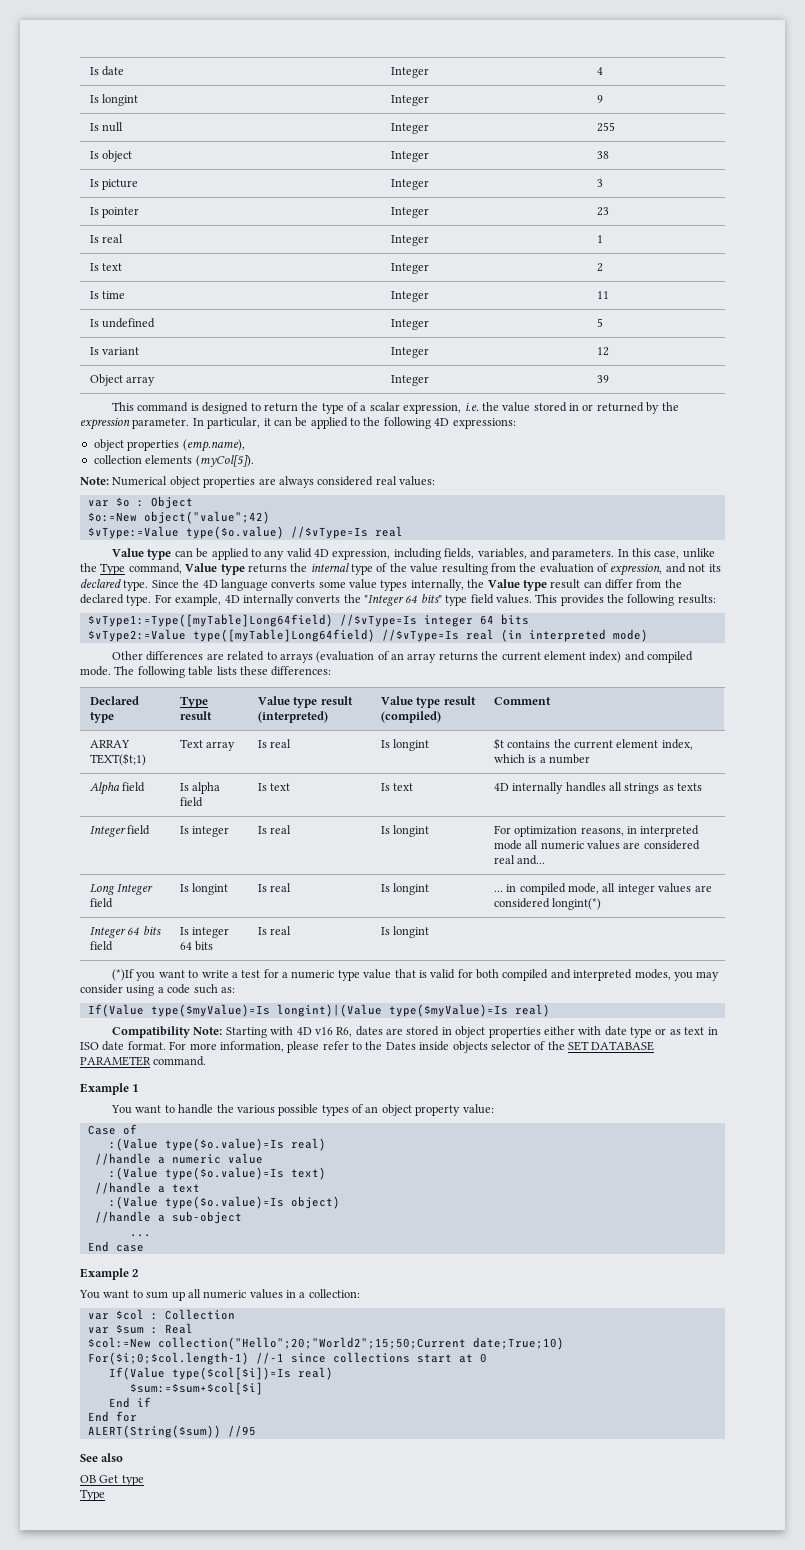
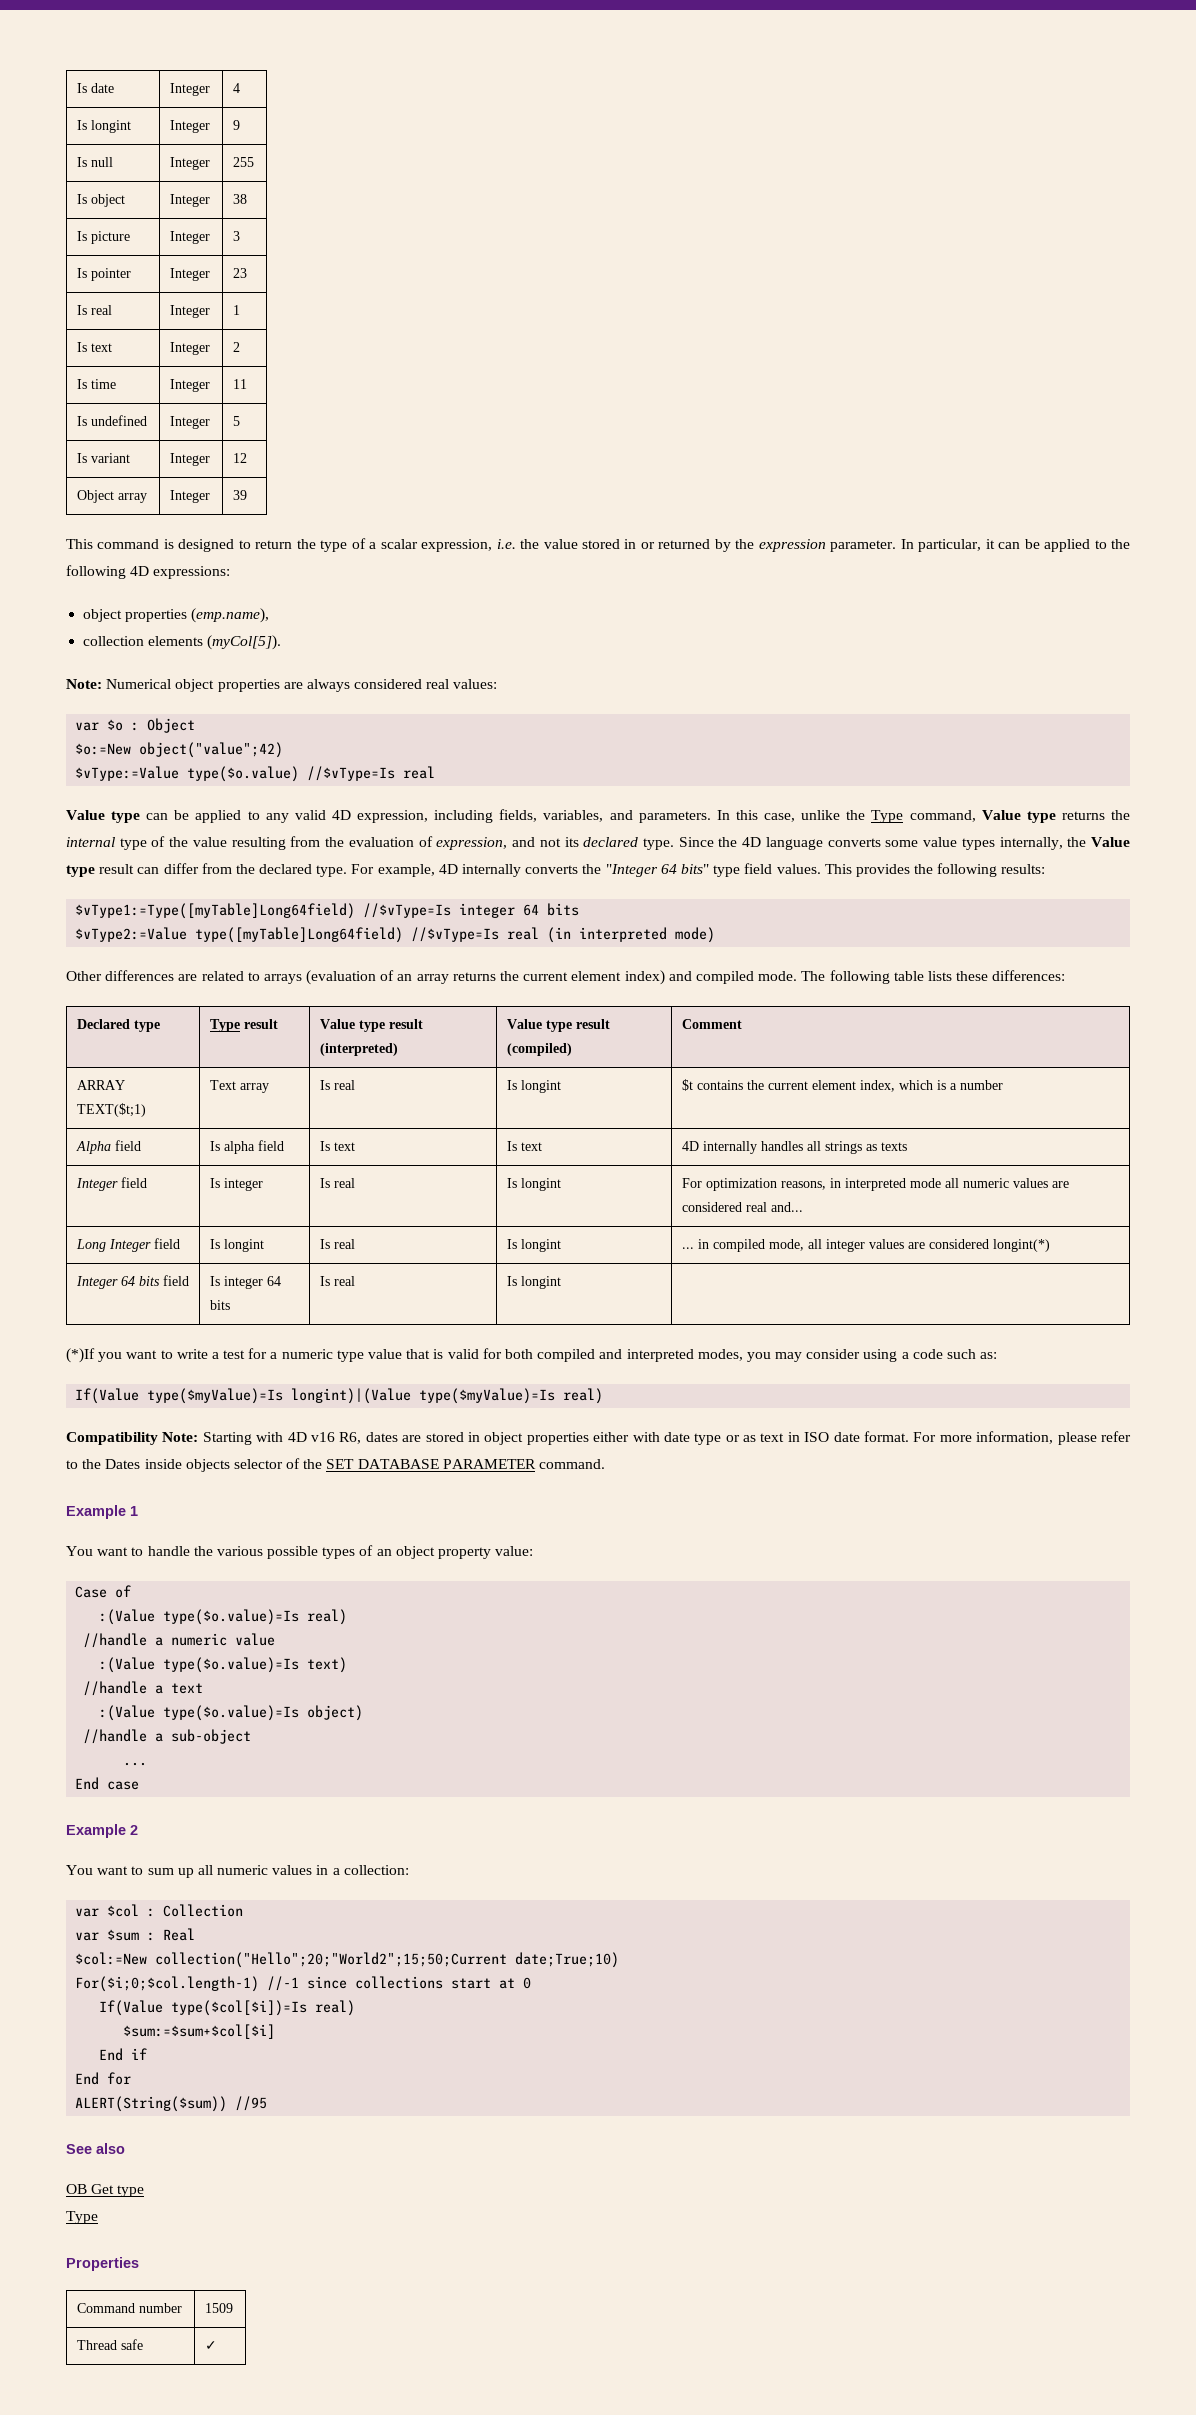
+ Properties
+ Command number | 1509
+ Thread safe | ✓

